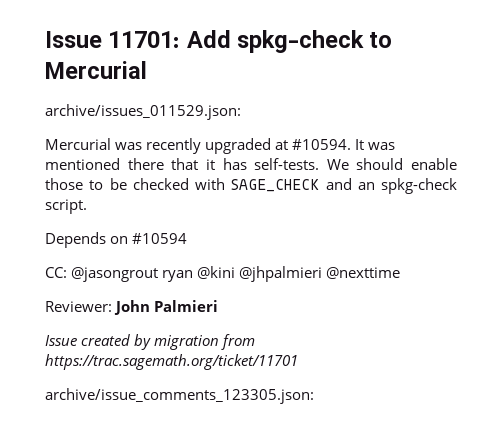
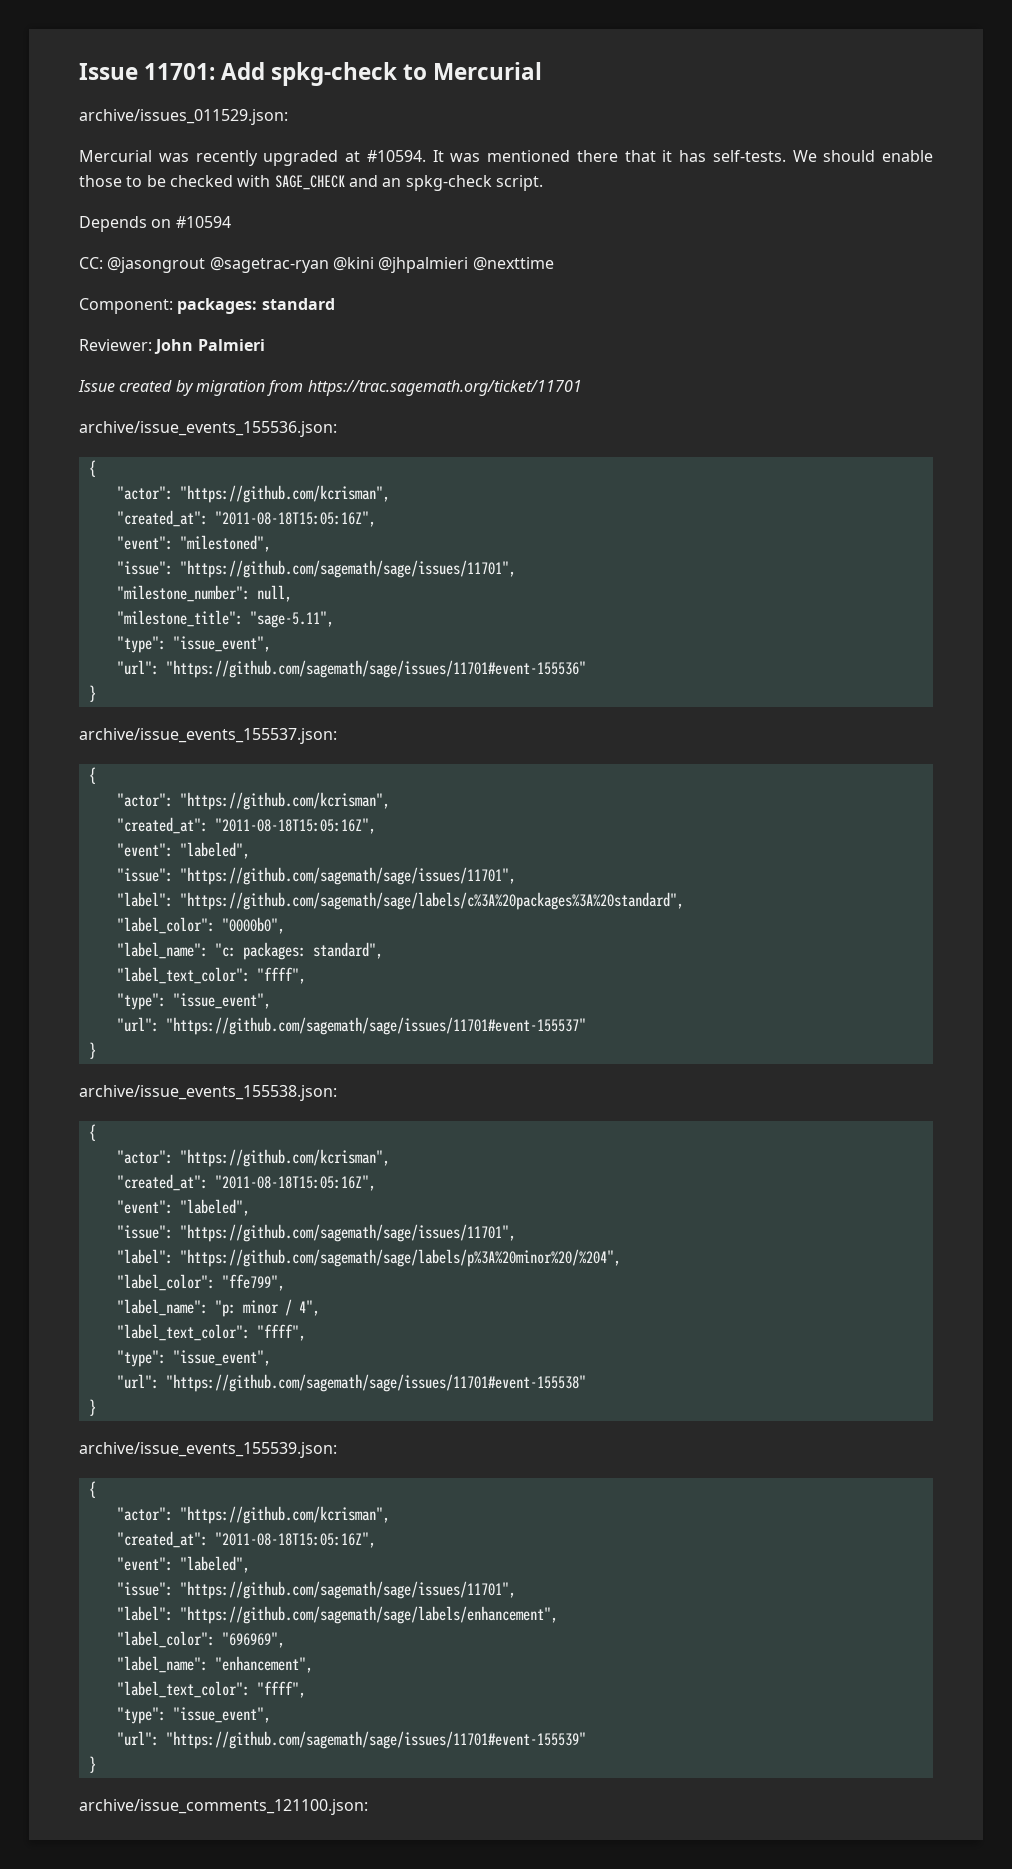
- CC: @jasongrout ryan @kini @jhpalmieri @nexttime
+ CC: @jasongrout @sagetrac-ryan @kini @jhpalmieri @nexttime
+ Component: packages: standard
- archive/issue_comments_123305.json:
+ archive/issue_events_155536.json:
+ {
+ "actor": "https://github.com/kcrisman",
+ "created_at": "2011-08-18T15:05:16Z",
+ "event": "milestoned",
+ "issue": "https://github.com/sagemath/sage/issues/11701",
+ "milestone_number": null,
+ "milestone_title": "sage-5.11",
+ "type": "issue_event",
+ "url": "https://github.com/sagemath/sage/issues/11701#event-155536"
+ }
+ archive/issue_events_155537.json:
+ {
+ "actor": "https://github.com/kcrisman",
+ "created_at": "2011-08-18T15:05:16Z",
+ "event": "labeled",
+ "issue": "https://github.com/sagemath/sage/issues/11701",
+ "label": "https://github.com/sagemath/sage/labels/c%3A%20packages%3A%20standard",
+ "label_color": "0000b0",
+ "label_name": "c: packages: standard",
+ "label_text_color": "ffff",
+ "type": "issue_event",
+ "url": "https://github.com/sagemath/sage/issues/11701#event-155537"
+ }
+ archive/issue_events_155538.json:
+ {
+ "actor": "https://github.com/kcrisman",
+ "created_at": "2011-08-18T15:05:16Z",
+ "event": "labeled",
+ "issue": "https://github.com/sagemath/sage/issues/11701",
+ "label": "https://github.com/sagemath/sage/labels/p%3A%20minor%20/%204",
+ "label_color": "ffe799",
+ "label_name": "p: minor / 4",
+ "label_text_color": "ffff",
+ "type": "issue_event",
+ "url": "https://github.com/sagemath/sage/issues/11701#event-155538"
+ }
+ archive/issue_events_155539.json:
+ {
+ "actor": "https://github.com/kcrisman",
+ "created_at": "2011-08-18T15:05:16Z",
+ "event": "labeled",
+ "issue": "https://github.com/sagemath/sage/issues/11701",
+ "label": "https://github.com/sagemath/sage/labels/enhancement",
+ "label_color": "696969",
+ "label_name": "enhancement",
+ "label_text_color": "ffff",
+ "type": "issue_event",
+ "url": "https://github.com/sagemath/sage/issues/11701#event-155539"
+ }
+ archive/issue_comments_121100.json:

